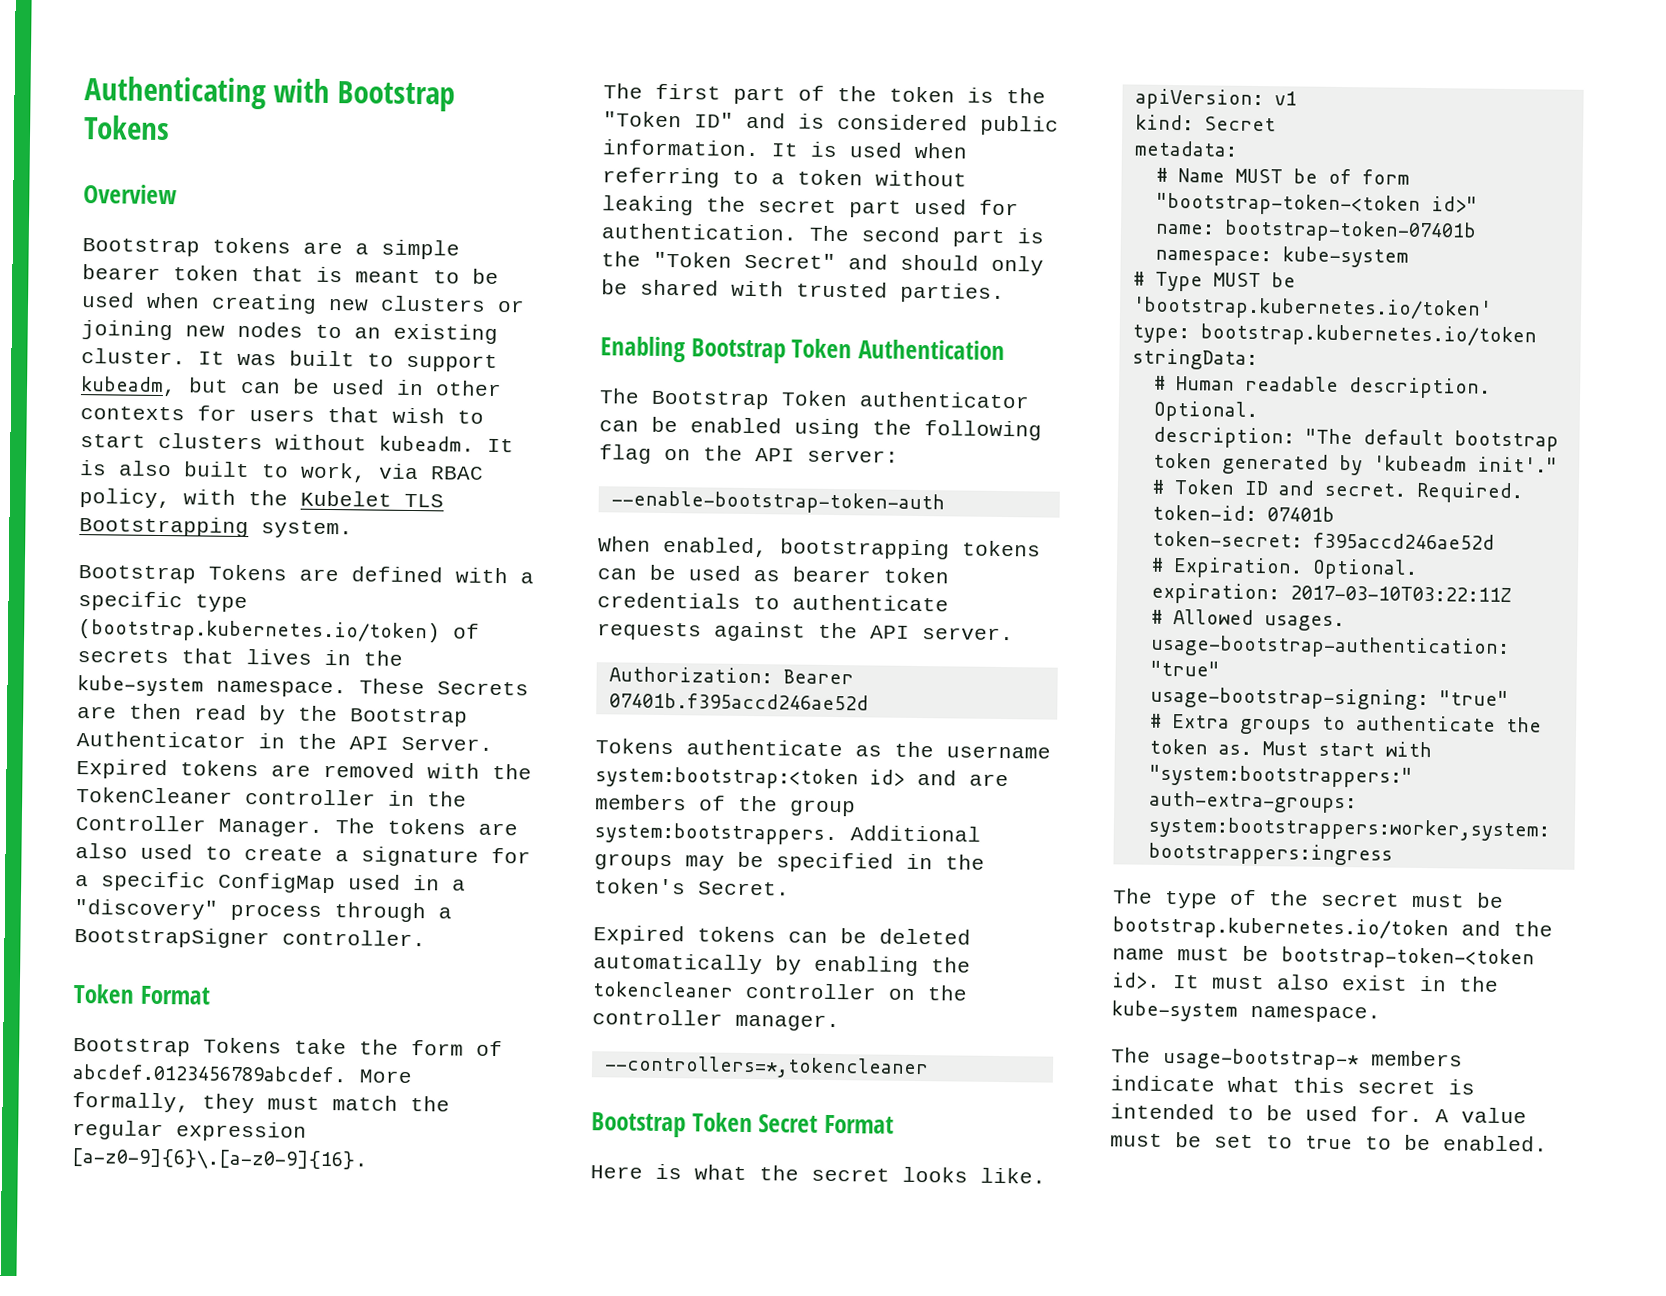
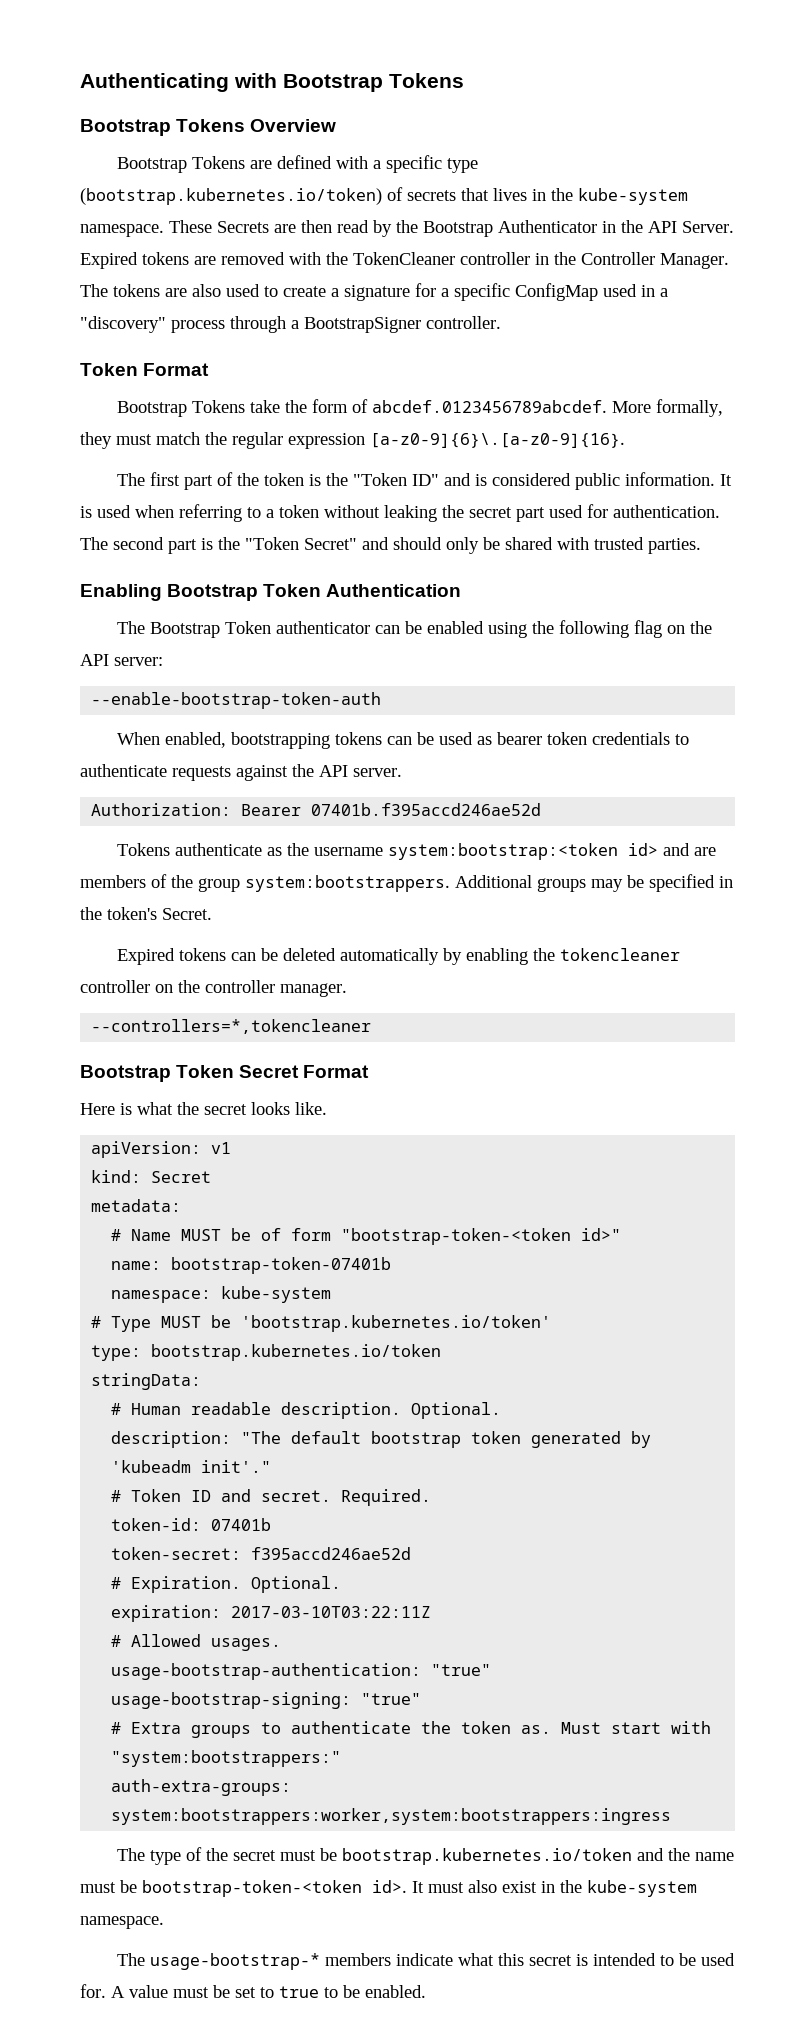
- Overview
+ Bootstrap Tokens Overview
- Bootstrap tokens are a simple bearer token that is meant to be used when creating new clusters or joining new nodes to an existing cluster. It was built to support kubeadm, but can be used in other contexts for users that wish to start clusters without kubeadm. It is also built to work, via RBAC policy, with the Kubelet TLS Bootstrapping system.

